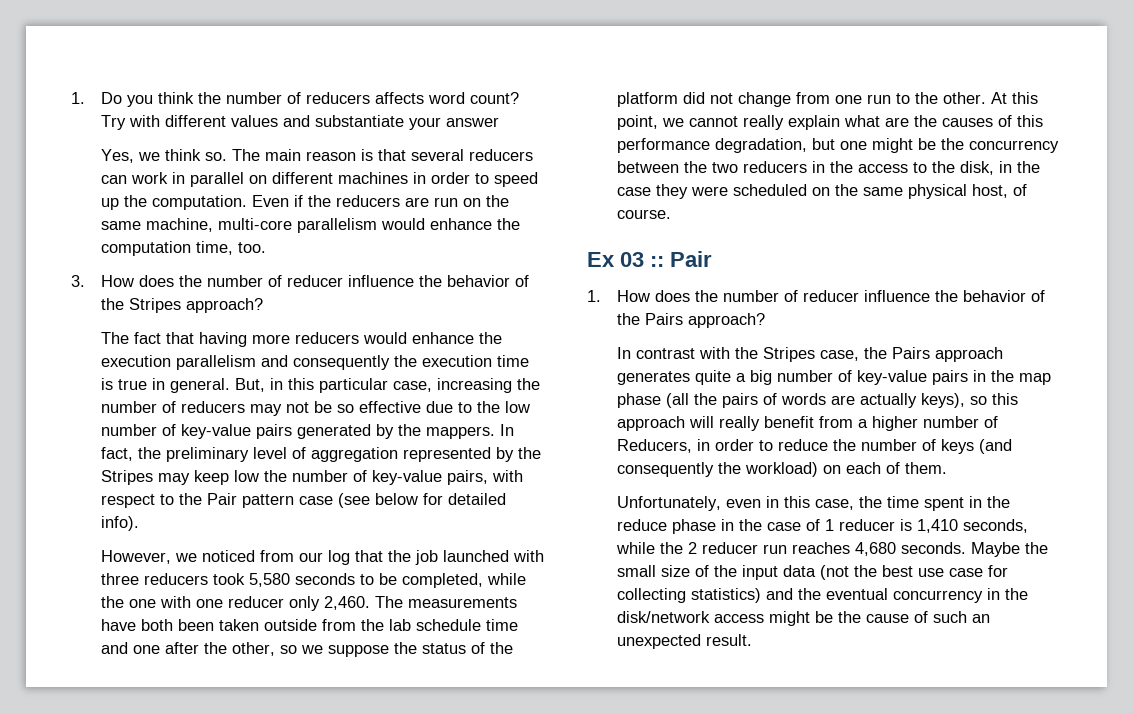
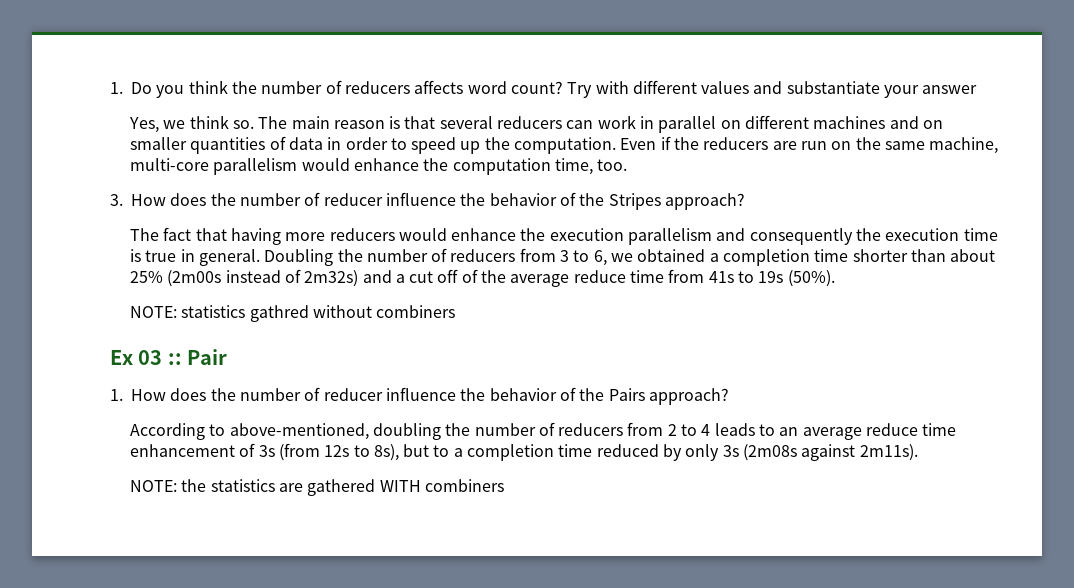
- The main reason is that several reducers can work in parallel on different machines in order to speed up the computation.
+ The main reason is that several reducers can work in parallel on different machines and on smaller quantities of data in order to speed up the computation.
- But, in this particular case, increasing the number of reducers may not be so effective due to the low number of key-value pairs generated by the mappers. In fact, the preliminary level of aggregation represented by the Stripes may keep low the number of key-value pairs, with respect to the Pair pattern case (see below for detailed info).
- However, we noticed from our log that the job launched with three reducers took 5,580 seconds to be completed, while the one with one reducer only 2,460. The measurements have both been taken outside from the lab schedule time and one after the other, so we suppose the status of the platform did not change from one run to the other. At this point, we cannot really explain what are the causes of this performance degradation, but one might be the concurrency between the two reducers in the access to the disk, in the case they were scheduled on the same physical host, of course.
+ Doubling the number of reducers from 3 to 6, we obtained a completion time shorter than about 25% (2m00s instead of 2m32s) and a cut off of the average reduce time from 41s to 19s (50%).
+ NOTE: statistics gathred without combiners
- In contrast with the Stripes case, the Pairs approach generates quite a big number of key-value pairs in the map phase (all the pairs of words are actually keys), so this approach will really benefit from a higher number of Reducers, in order to reduce the number of keys (and consequently the workload) on each of them.
- Unfortunately, even in this case, the time spent in the reduce phase in the case of 1 reducer is 1,410 seconds, while the 2 reducer run reaches 4,680 seconds. Maybe the small size of the input data (not the best use case for collecting statistics) and the eventual concurrency in the disk/network access might be the cause of such an unexpected result.
+ According to above-mentioned, doubling the number of reducers from 2 to 4 leads to an average reduce time enhancement of 3s (from 12s to 8s), but to a completion time reduced by only 3s (2m08s against 2m11s).
+ NOTE: the statistics are gathered WITH combiners

